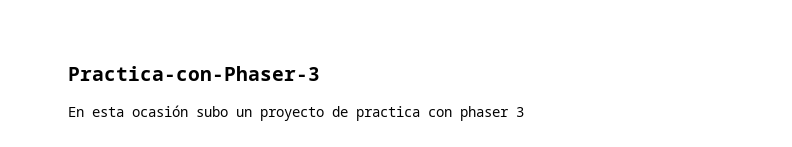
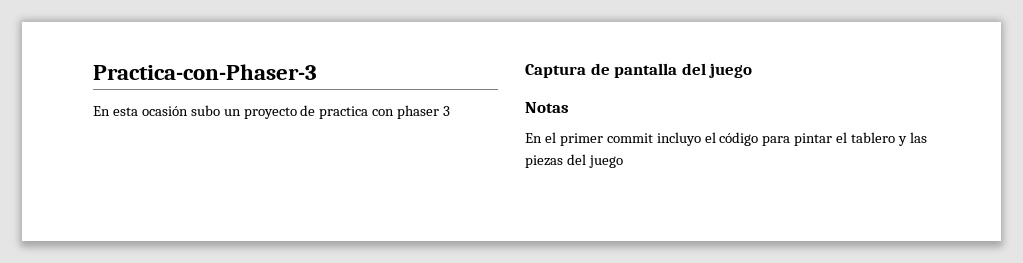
+ Captura de pantalla del juego
+ Notas
+ En el primer commit incluyo el código para pintar el tablero y las piezas del juego

